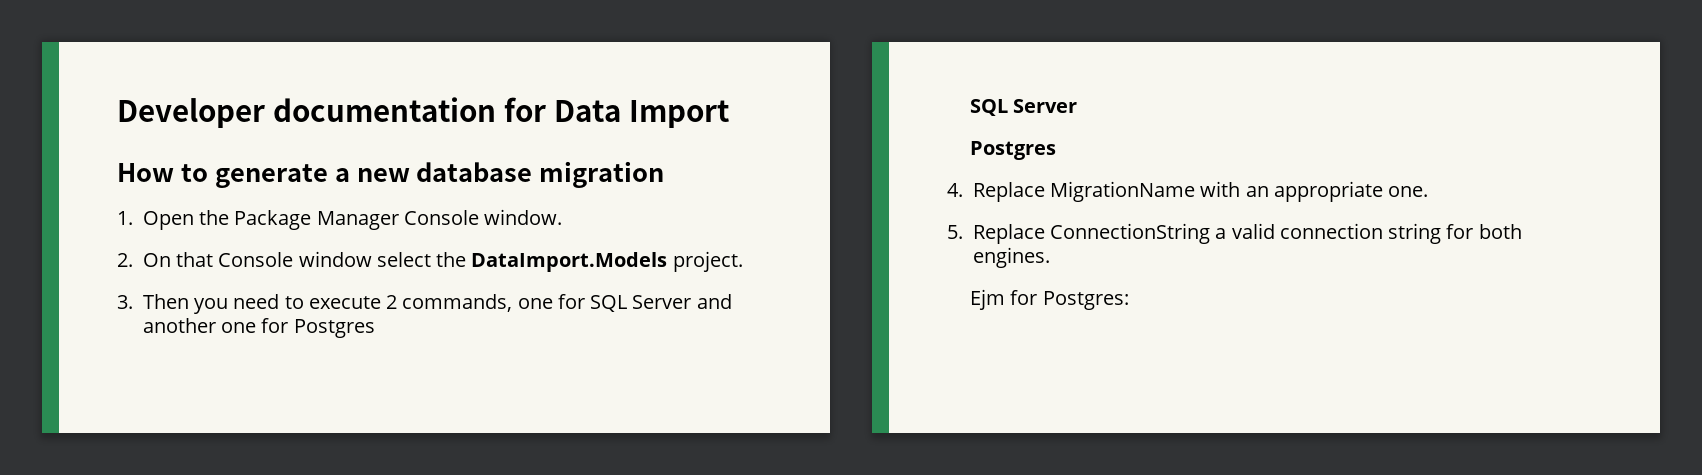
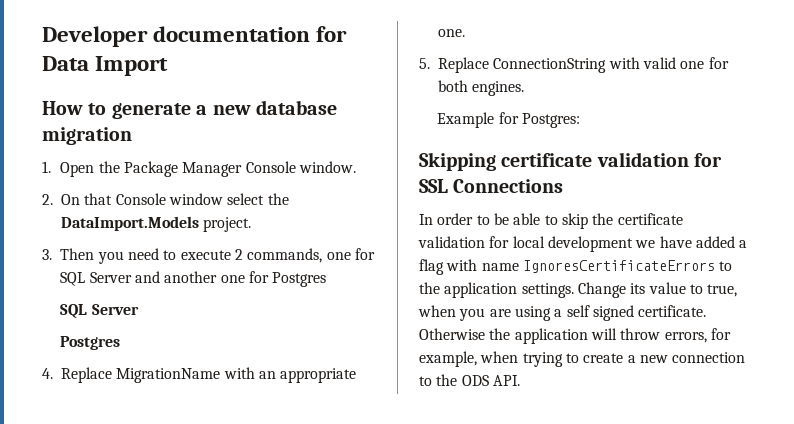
- 5. Replace ConnectionString a valid connection string for both engines.
+ 5. Replace ConnectionString with valid one for both engines.
- Ejm for Postgres:
+ Example for Postgres:
+ Skipping certificate validation for SSL Connections
+ In order to be able to skip the certificate validation for local development we have added a flag with name IgnoresCertificateErrors to the application settings. Change its value to true, when you are using a self signed certificate. Otherwise the application will throw errors, for example, when trying to create a new connection to the ODS API.

